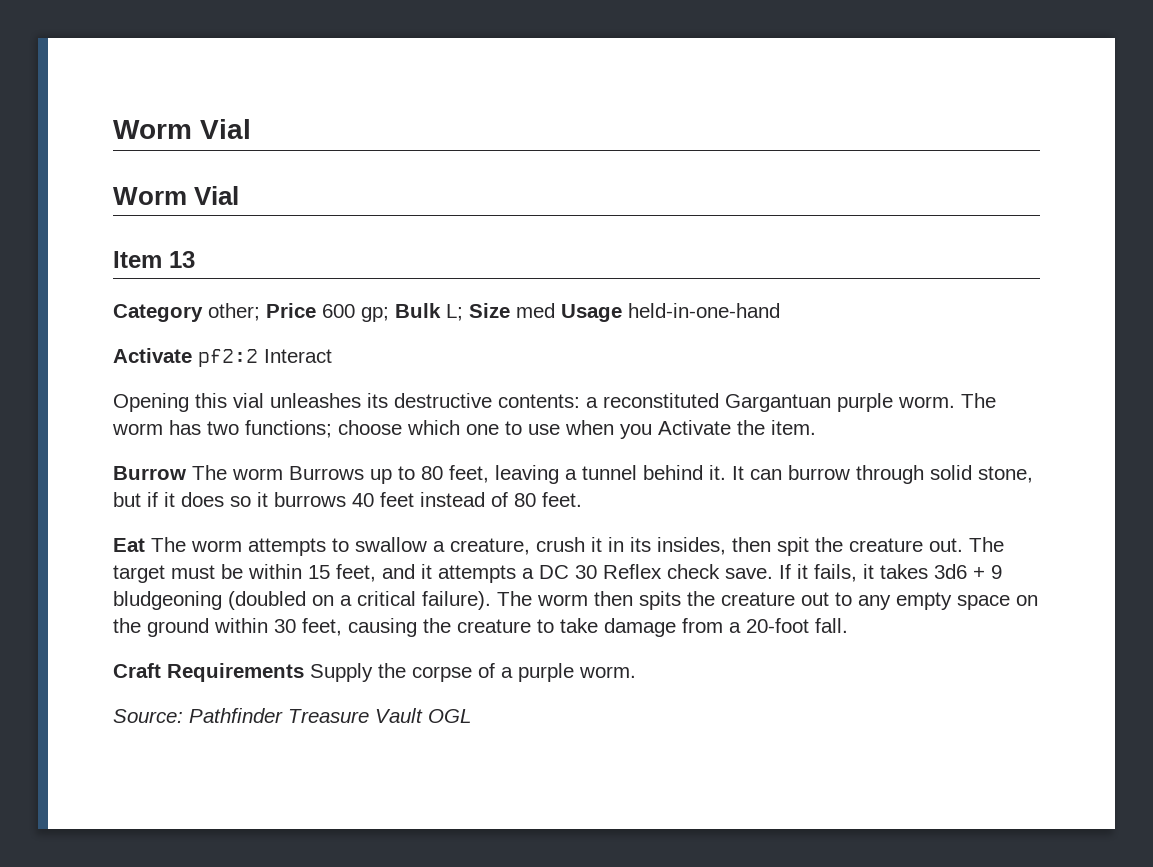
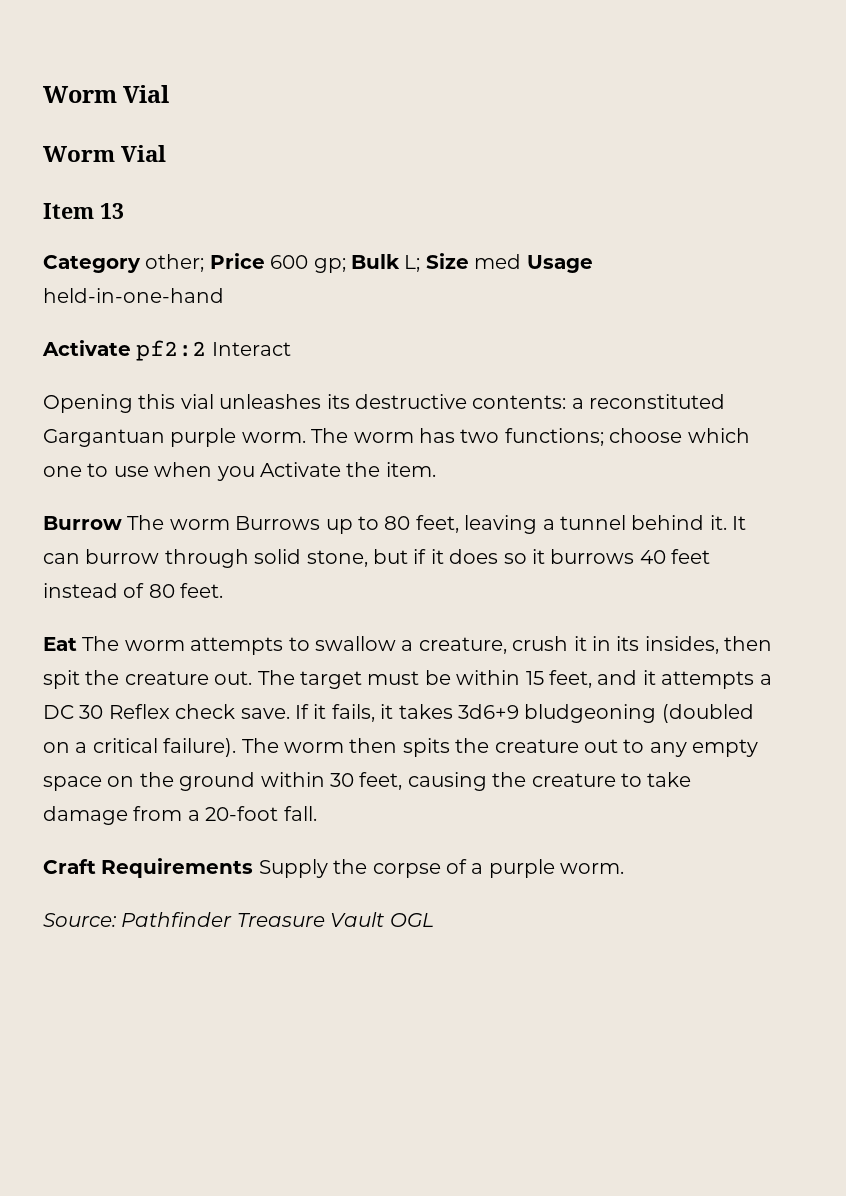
- If it fails, it takes 3d6 + 9 bludgeoning (doubled on a critical failure).
+ If it fails, it takes 3d6+9 bludgeoning (doubled on a critical failure).

